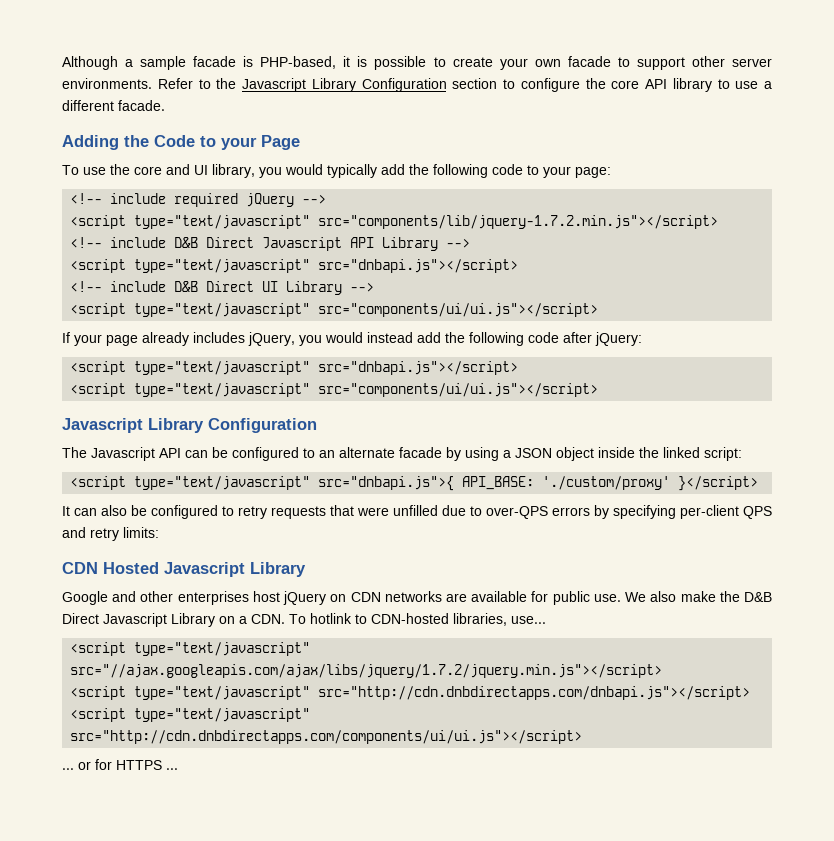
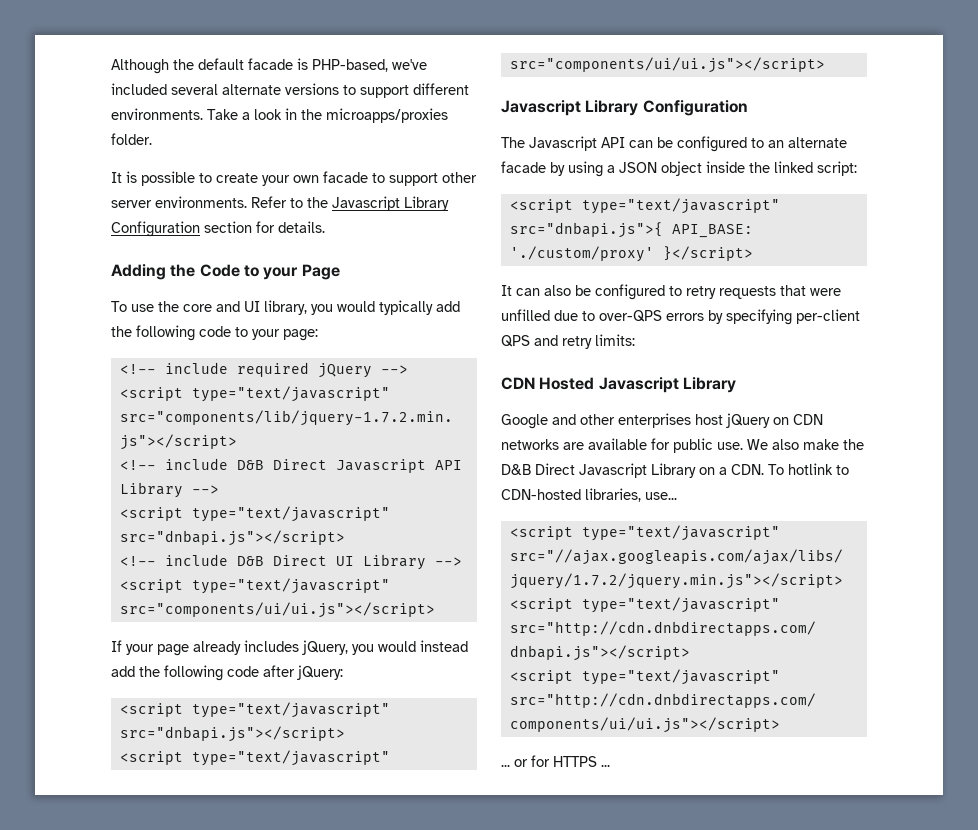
- Although a sample facade is PHP-based, it is possible to create your own facade to support other server environments.
+ Although the default facade is PHP-based, we've included several alternate versions to support different environments. Take a look in the microapps/proxies folder.
+ It is possible to create your own facade to support other server environments.
- Refer to the Javascript Library Configuration section to configure the core API library to use a different facade.
+ Refer to the Javascript Library Configuration section for details.

